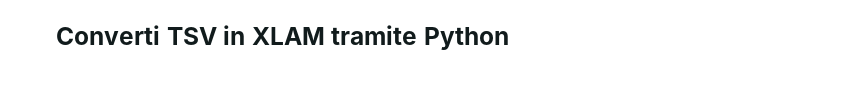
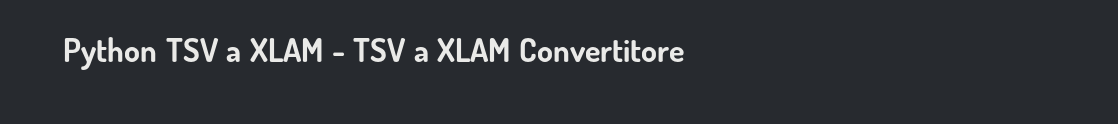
- Converti TSV in XLAM tramite Python
+ Python TSV a XLAM - TSV a XLAM Convertitore

